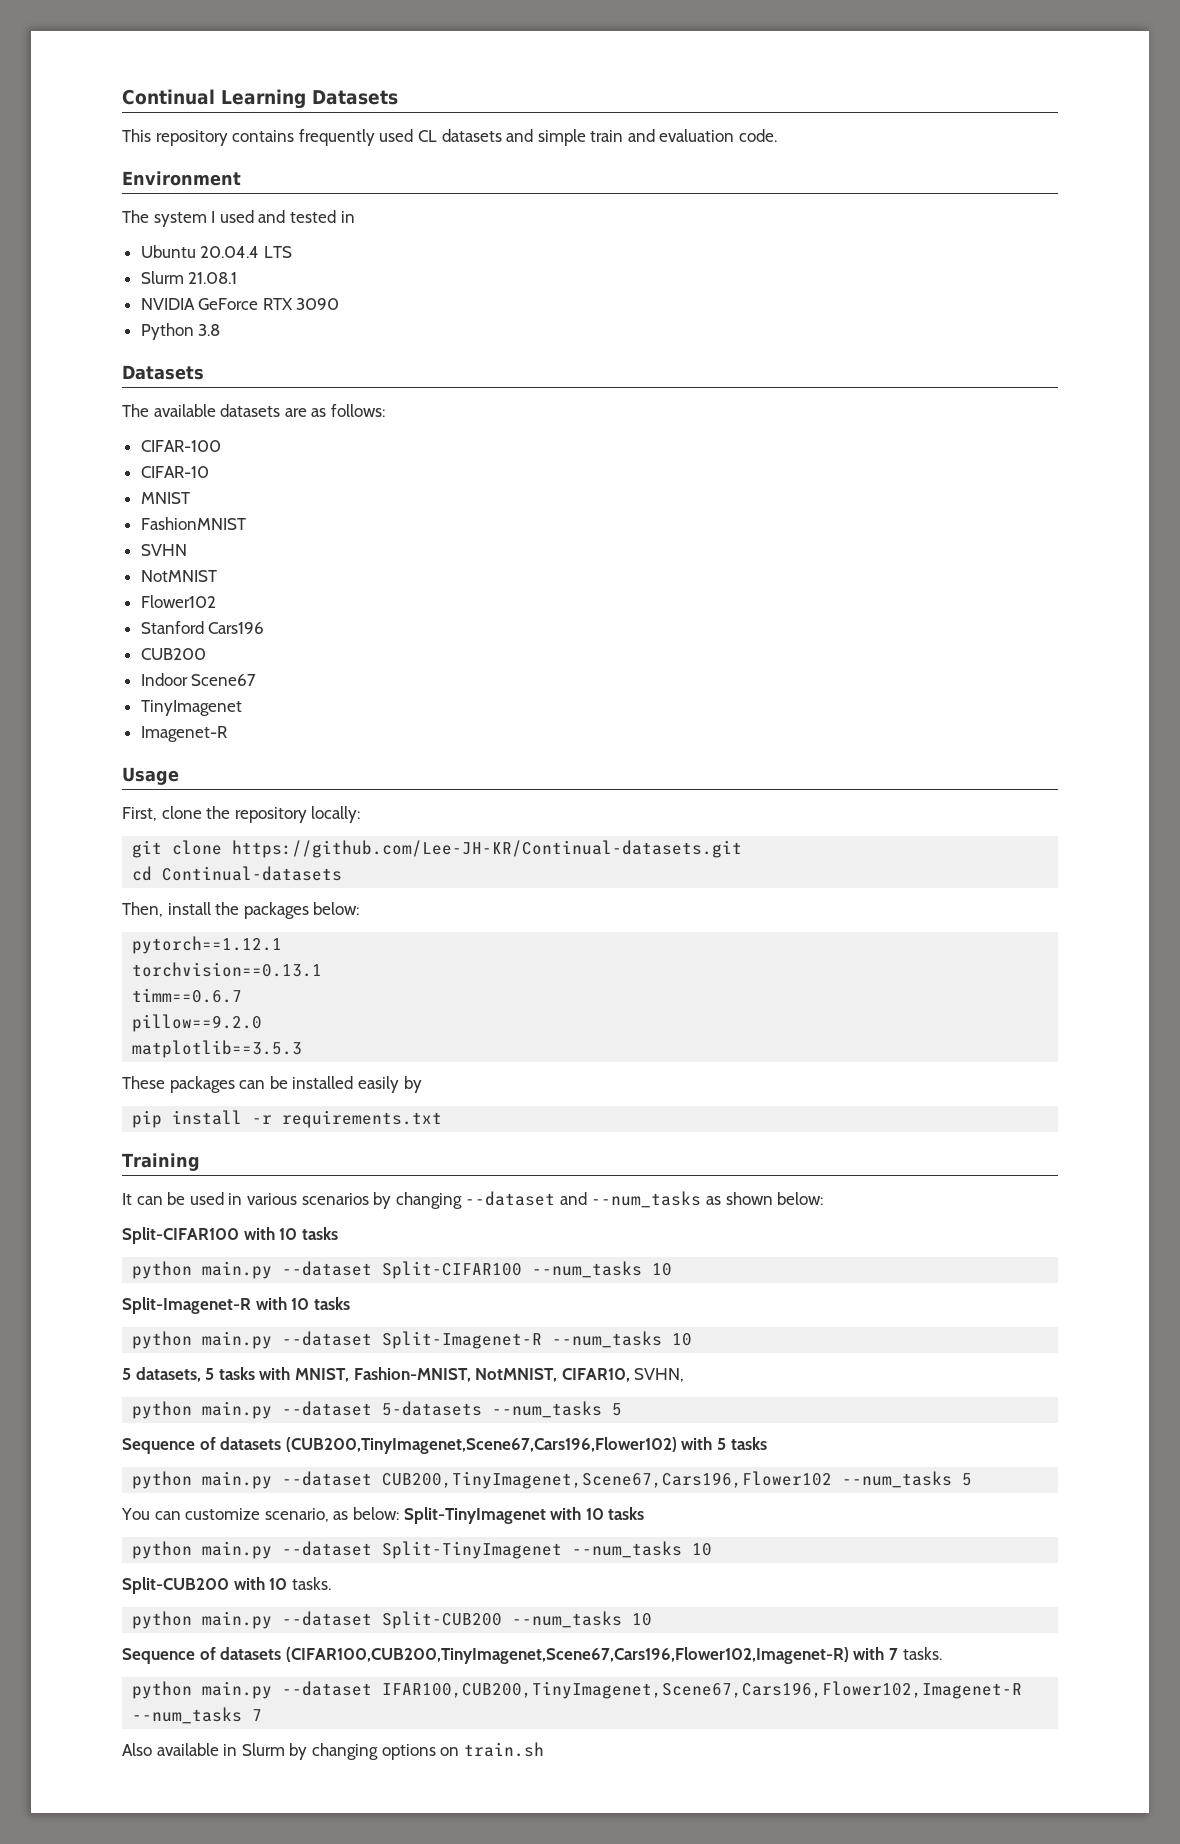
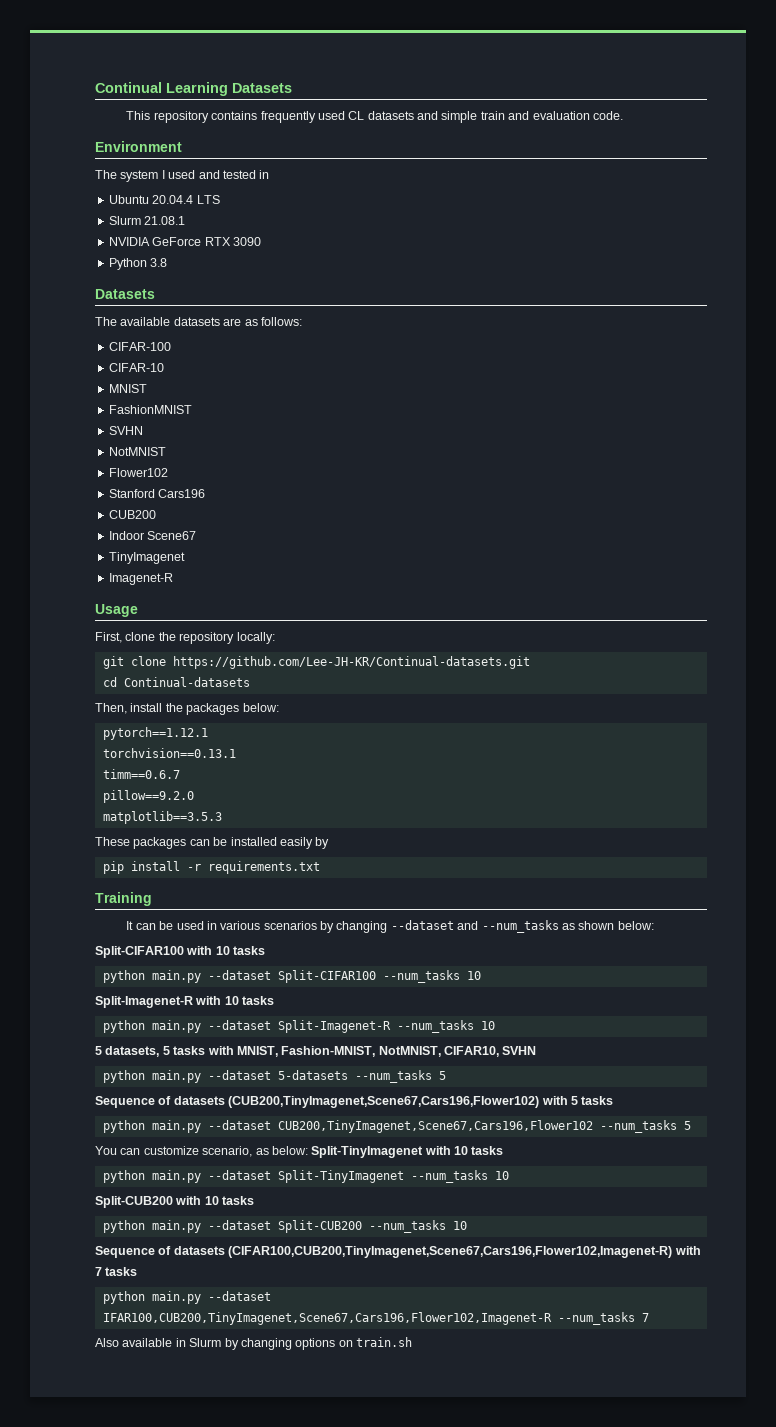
- 5 datasets, 5 tasks with MNIST, Fashion-MNIST, NotMNIST, CIFAR10, SVHN,
+ 5 datasets, 5 tasks with MNIST, Fashion-MNIST, NotMNIST, CIFAR10, SVHN
- Split-CUB200 with 10 tasks.
+ Split-CUB200 with 10 tasks
- Sequence of datasets (CIFAR100,CUB200,TinyImagenet,Scene67,Cars196,Flower102,Imagenet-R) with 7 tasks.
+ Sequence of datasets (CIFAR100,CUB200,TinyImagenet,Scene67,Cars196,Flower102,Imagenet-R) with 7 tasks

